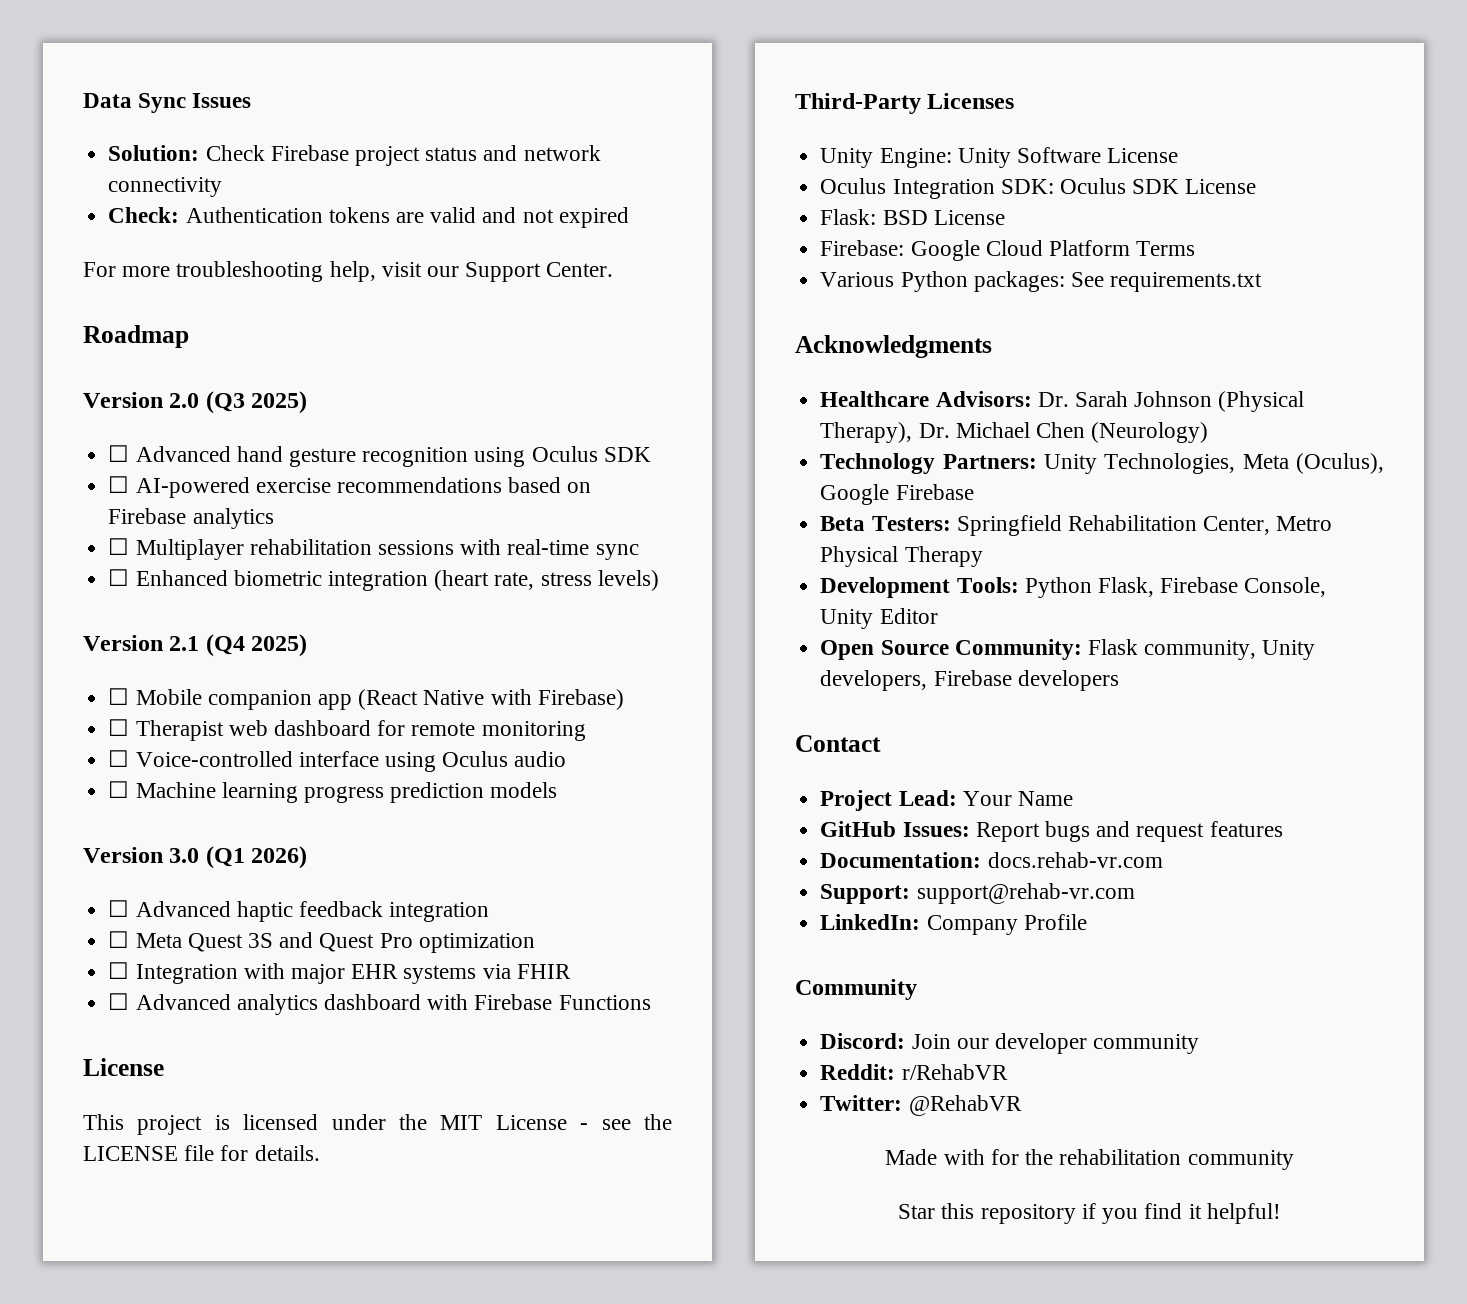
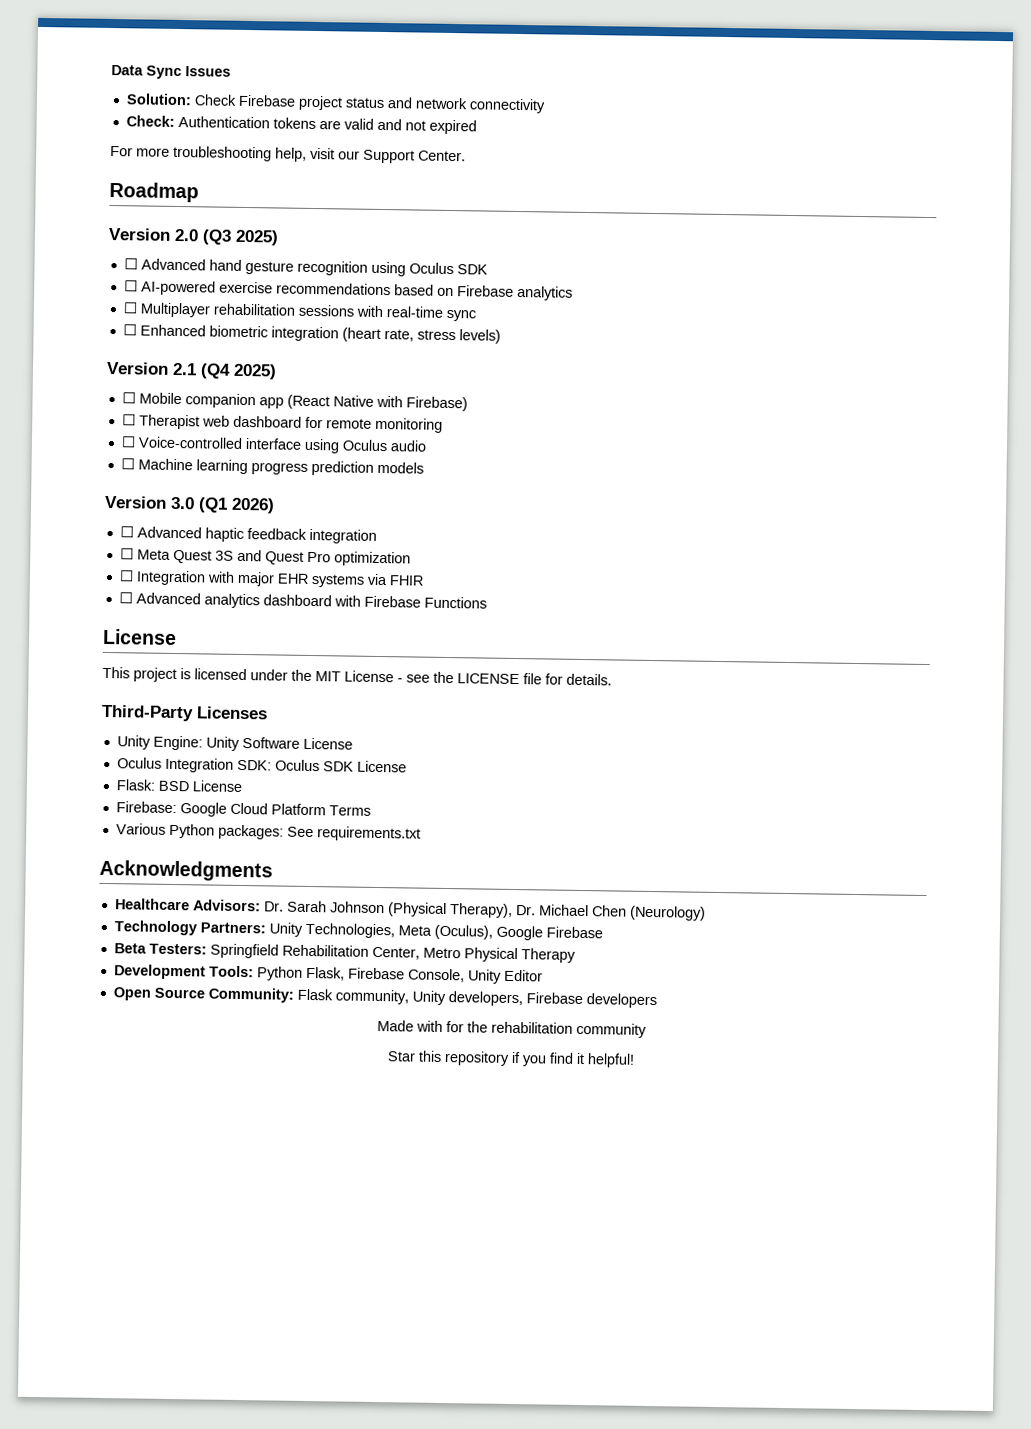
- Contact
- Project Lead: Your Name
- GitHub Issues: Report bugs and request features
- Documentation: docs.rehab-vr.com
- Support: support@rehab-vr.com
- LinkedIn: Company Profile
- Community
- Discord: Join our developer community
- Reddit: r/RehabVR
- Twitter: @RehabVR

